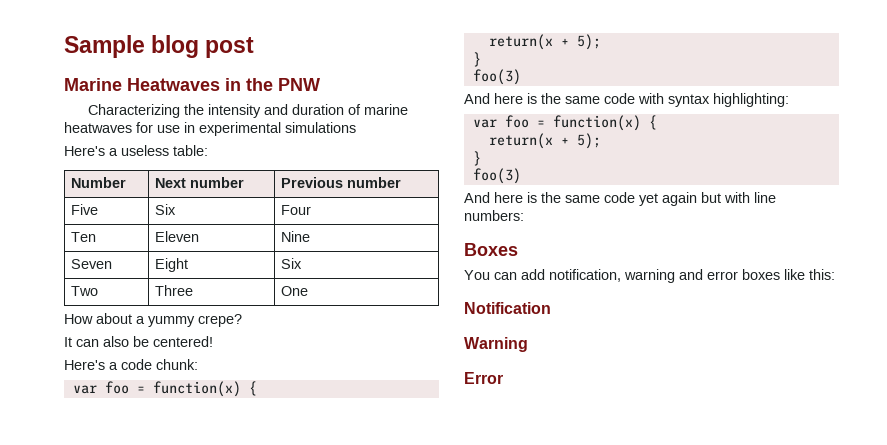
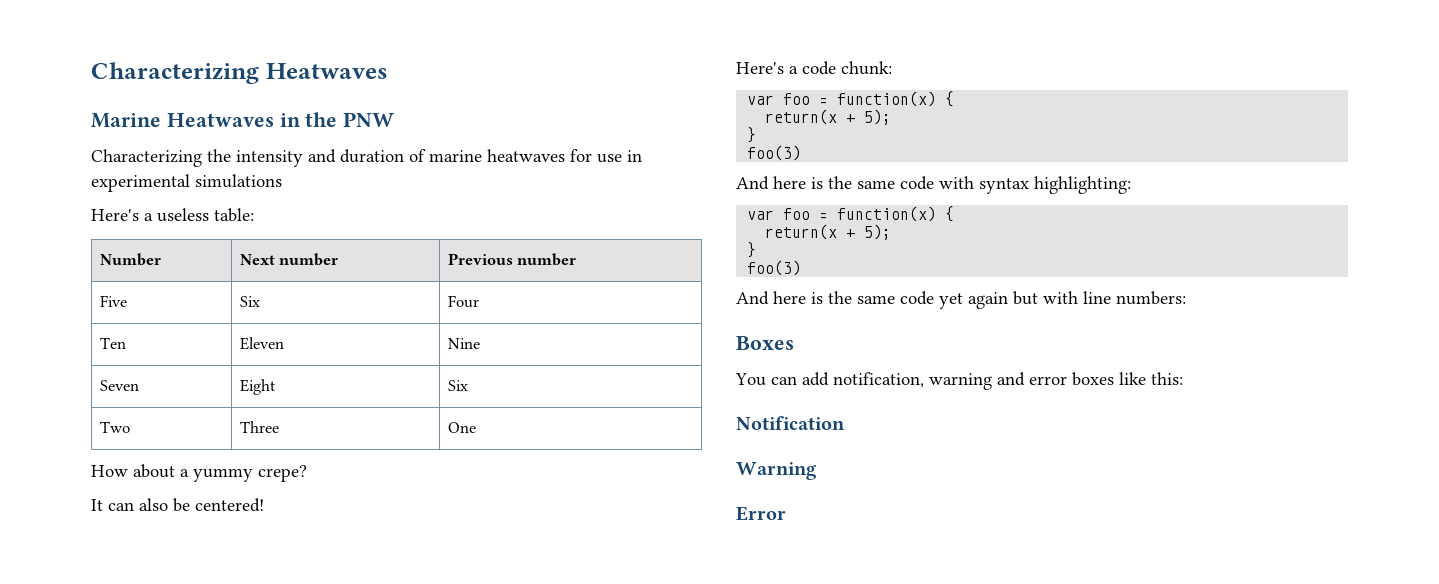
- Sample blog post
+ Characterizing Heatwaves

